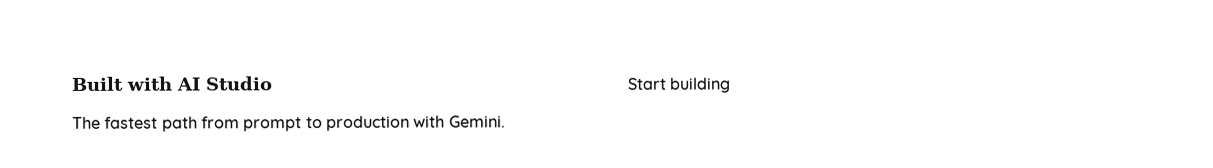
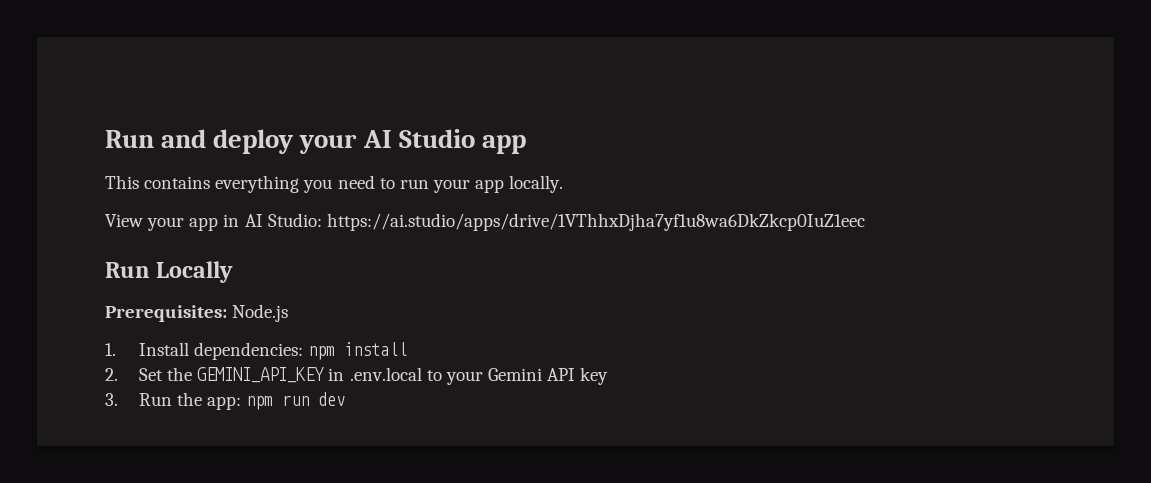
- Built with AI Studio
- The fastest path from prompt to production with Gemini.
- Start building
+ Run and deploy your AI Studio app
+ This contains everything you need to run your app locally.
+ View your app in AI Studio: https://ai.studio/apps/drive/1VThhxDjha7yf1u8wa6DkZkcp0IuZ1eec
+ Run Locally
+ Prerequisites: Node.js
+ 1. Install dependencies: npm install
+ 2. Set the GEMINI_API_KEY in .env.local to your Gemini API key
+ 3. Run the app: npm run dev

